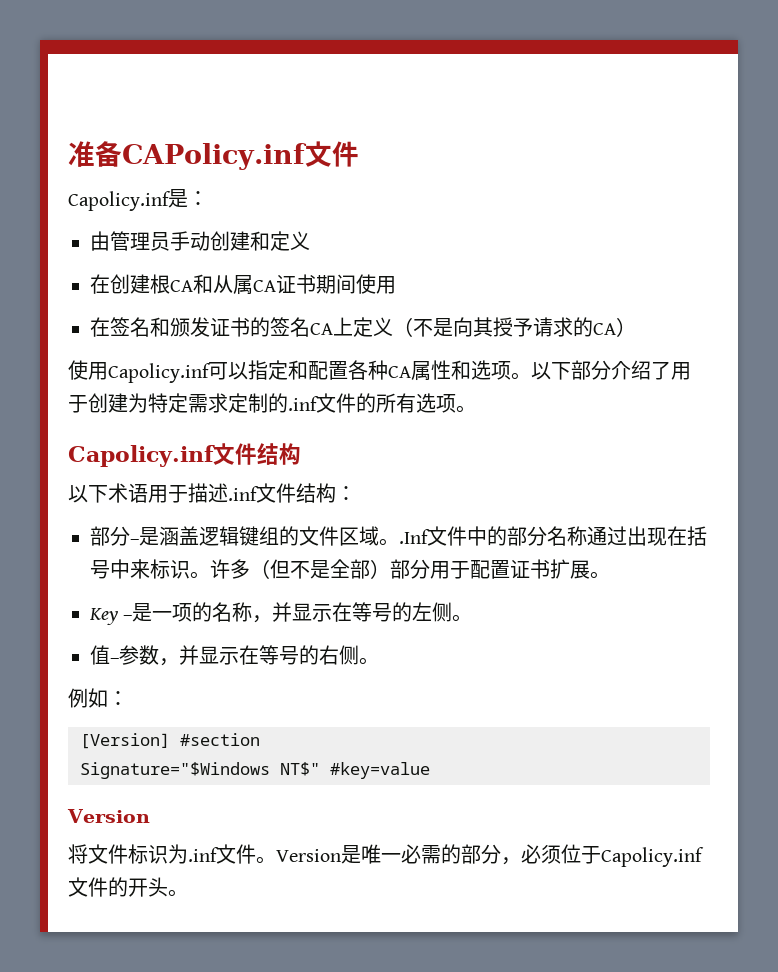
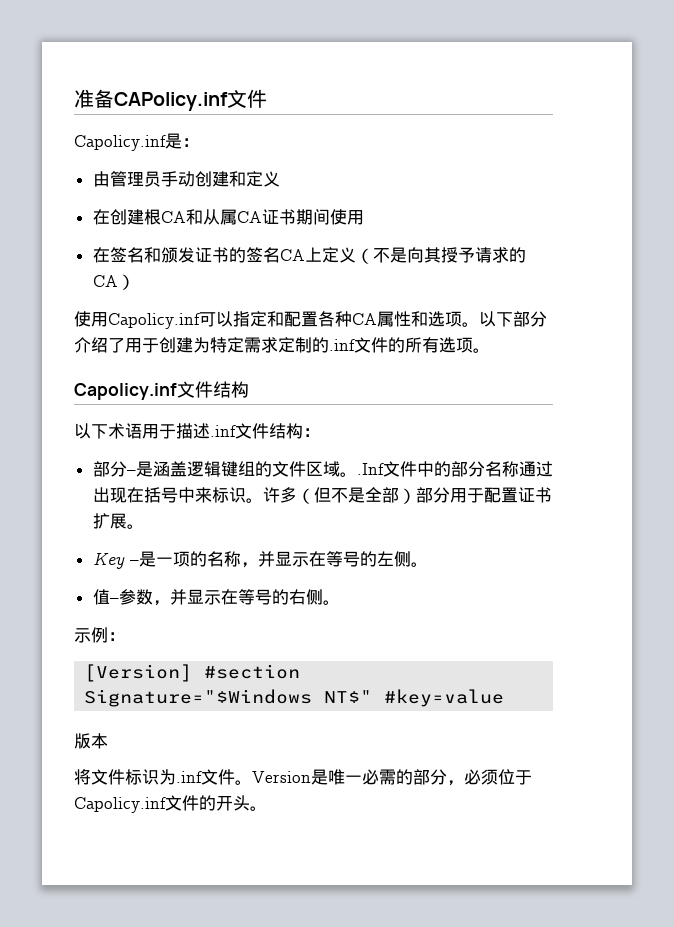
- 例如：
+ 示例：
  Signature="$Windows NT$" #key=value
- Version
+ 版本

